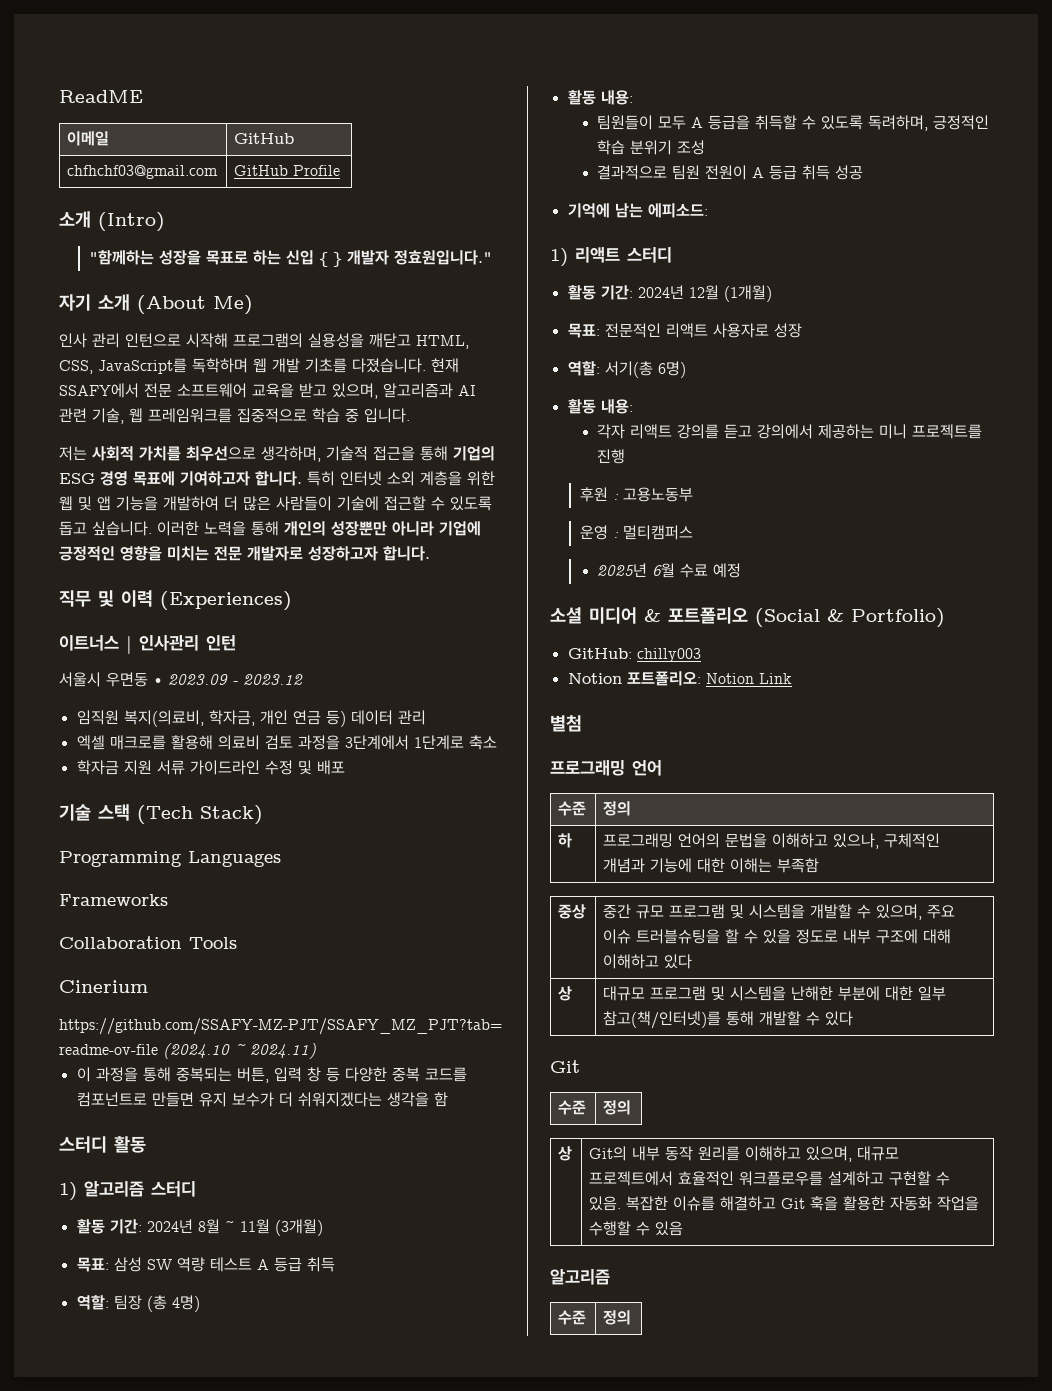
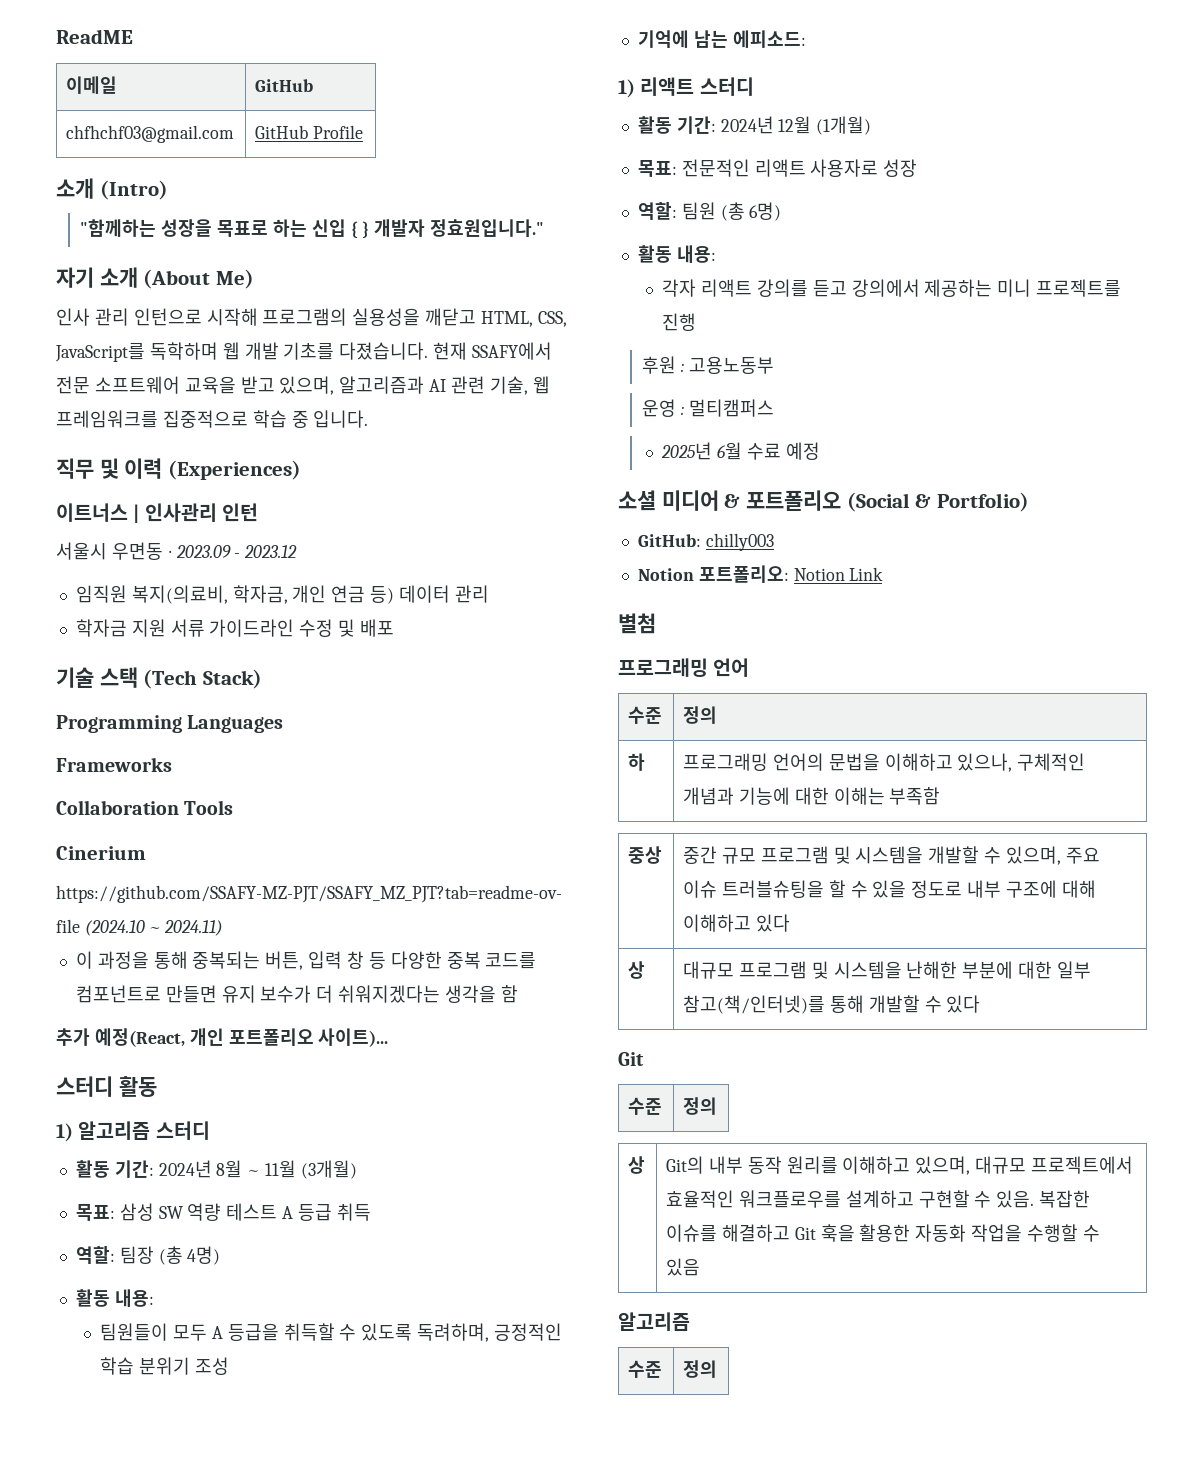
- 저는 사회적 가치를 최우선으로 생각하며, 기술적 접근을 통해 기업의 ESG 경영 목표에 기여하고자 합니다. 특히 인터넷 소외 계층을 위한 웹 및 앱 기능을 개발하여 더 많은 사람들이 기술에 접근할 수 있도록 돕고 싶습니다. 이러한 노력을 통해 개인의 성장뿐만 아니라 기업에 긍정적인 영향을 미치는 전문 개발자로 성장하고자 합니다.
- 엑셀 매크로를 활용해 의료비 검토 과정을 3단계에서 1단계로 축소
+ 추가 예정(React, 개인 포트폴리오 사이트)...
- 결과적으로 팀원 전원이 A 등급 취득 성공
- 역할: 서기(총 6명)
+ 역할: 팀원 (총 6명)

